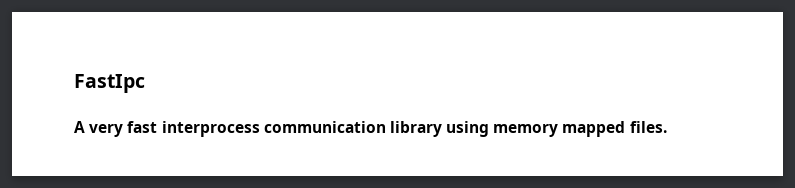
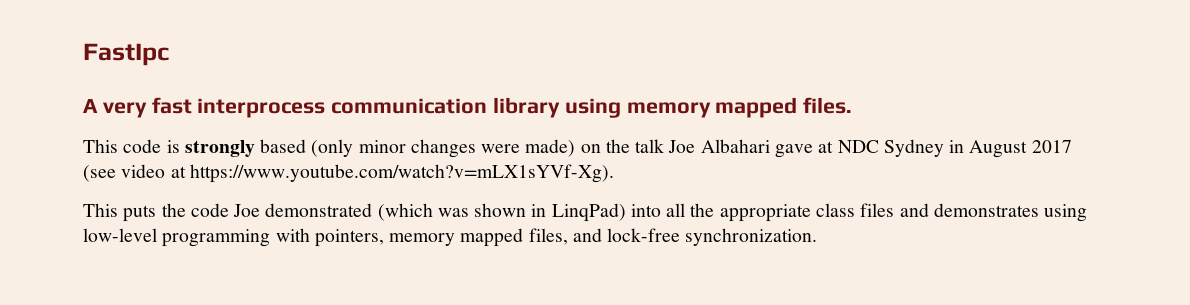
+ This code is strongly based (only minor changes were made) on the talk Joe Albahari gave at NDC Sydney in August 2017 (see video at https://www.youtube.com/watch?v=mLX1sYVf-Xg).
+ This puts the code Joe demonstrated (which was shown in LinqPad) into all the appropriate class files and demonstrates using low-level programming with pointers, memory mapped files, and lock-free synchronization.

